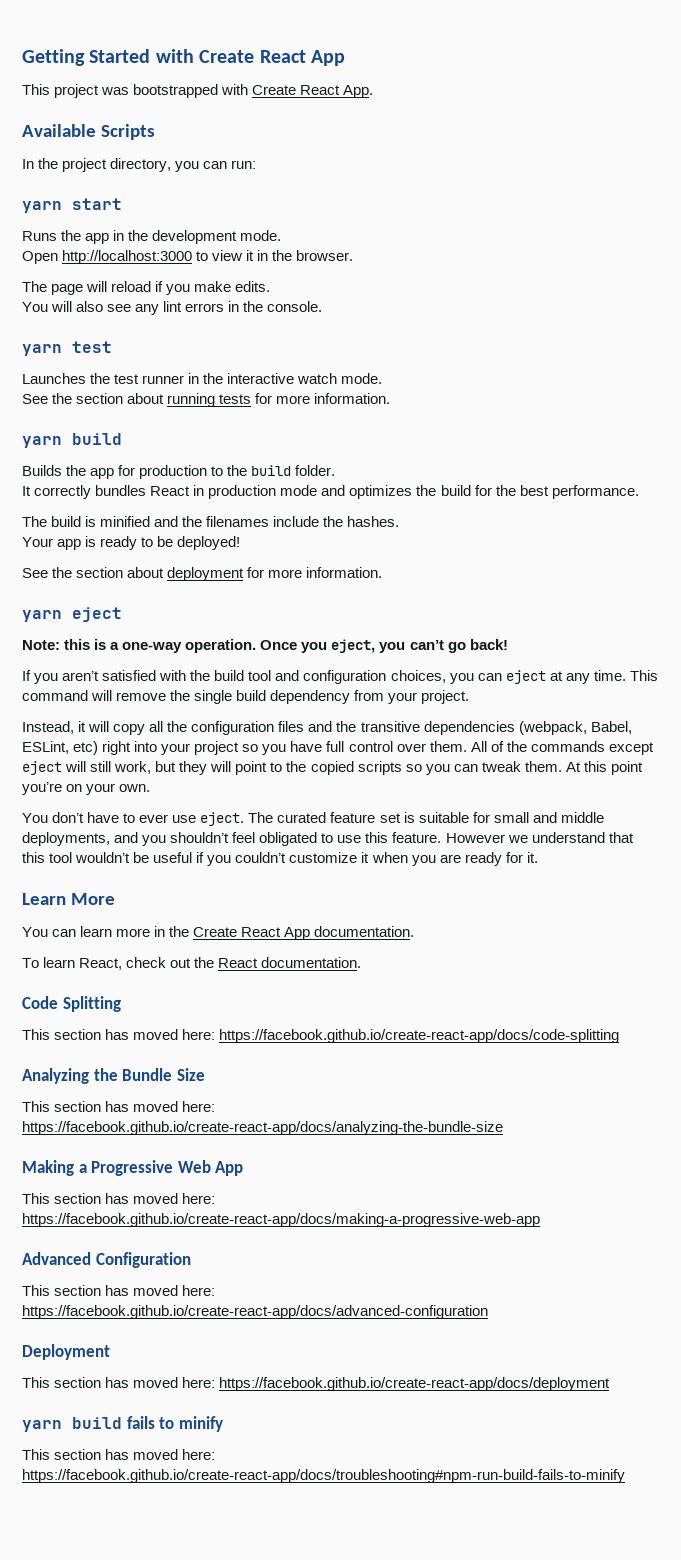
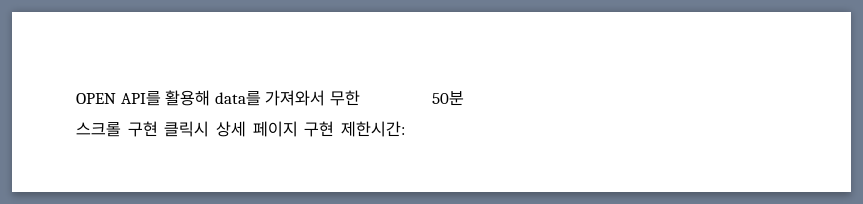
- Getting Started with Create React App
- This project was bootstrapped with Create React App.
- Available Scripts
- In the project directory, you can run:
- yarn start
- Runs the app in the development mode.
- Open http://localhost:3000 to view it in the browser.
- The page will reload if you make edits.
- You will also see any lint errors in the console.
- yarn test
- Launches the test runner in the interactive watch mode.
- See the section about running tests for more information.
- yarn build
- Builds the app for production to the build folder.
- It correctly bundles React in production mode and optimizes the build for the best performance.
- The build is minified and the filenames include the hashes.
- Your app is ready to be deployed!
- See the section about deployment for more information.
- yarn eject
- Note: this is a one-way operation. Once you eject, you can’t go back!
- If you aren’t satisfied with the build tool and configuration choices, you can eject at any time. This command will remove the single build dependency from your project.
- Instead, it will copy all the configuration files and the transitive dependencies (webpack, Babel, ESLint, etc) right into your project so you have full control over them. All of the commands except eject will still work, but they will point to the copied scripts so you can tweak them. At this point you’re on your own.
- You don’t have to ever use eject. The curated feature set is suitable for small and middle deployments, and you shouldn’t feel obligated to use this feature. However we understand that this tool wouldn’t be useful if you couldn’t customize it when you are ready for it.
- Learn More
- You can learn more in the Create React App documentation.
- To learn React, check out the React documentation.
- Code Splitting
- This section has moved here: https://facebook.github.io/create-react-app/docs/code-splitting
- Analyzing the Bundle Size
- This section has moved here: https://facebook.github.io/create-react-app/docs/analyzing-the-bundle-size
- Making a Progressive Web App
- This section has moved here: https://facebook.github.io/create-react-app/docs/making-a-progressive-web-app
- Advanced Configuration
- This section has moved here: https://facebook.github.io/create-react-app/docs/advanced-configuration
- Deployment
- This section has moved here: https://facebook.github.io/create-react-app/docs/deployment
- yarn build fails to minify
- This section has moved here: https://facebook.github.io/create-react-app/docs/troubleshooting#npm-run-build-fails-to-minify
+ OPEN API를 활용해 data를 가져와서 무한 스크롤 구현 클릭시 상세 페이지 구현 제한시간: 50분

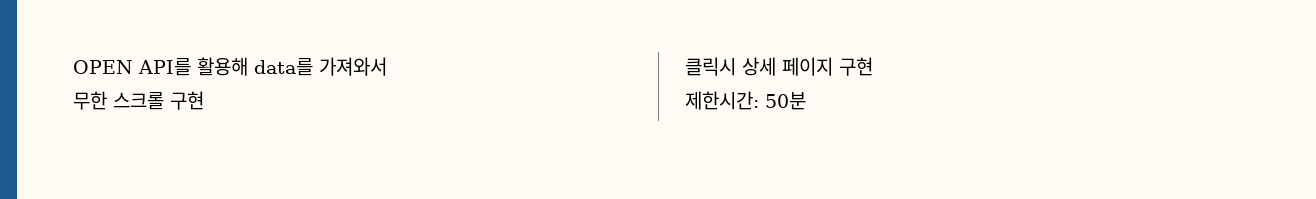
- OPEN API를 활용해 data를 가져와서 무한 스크롤 구현 클릭시 상세 페이지 구현 제한시간: 50분
+ OPEN API를 활용해 data를 가져와서
+ 무한 스크롤 구현
+ 클릭시 상세 페이지 구현
+ 제한시간: 50분

